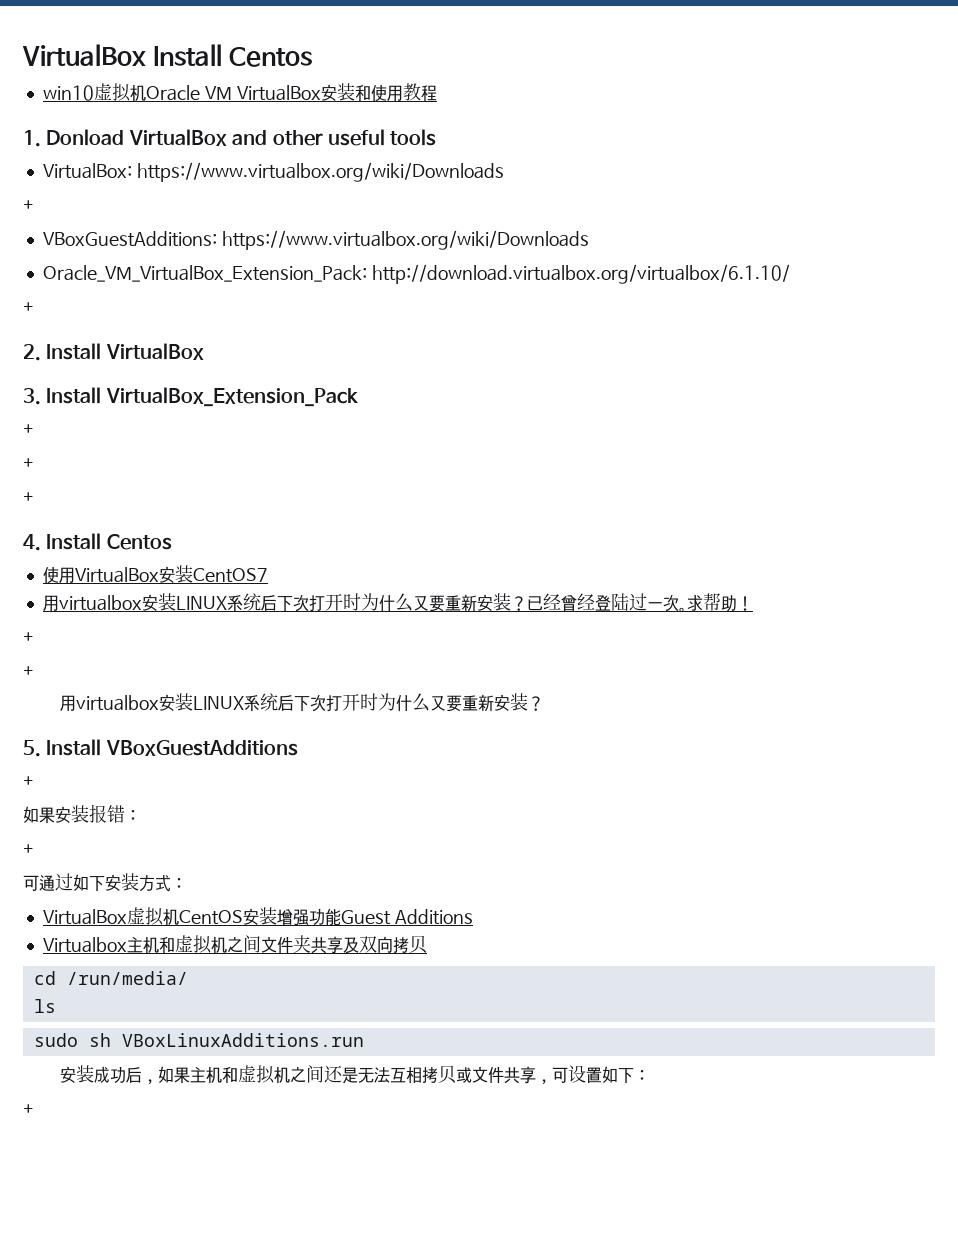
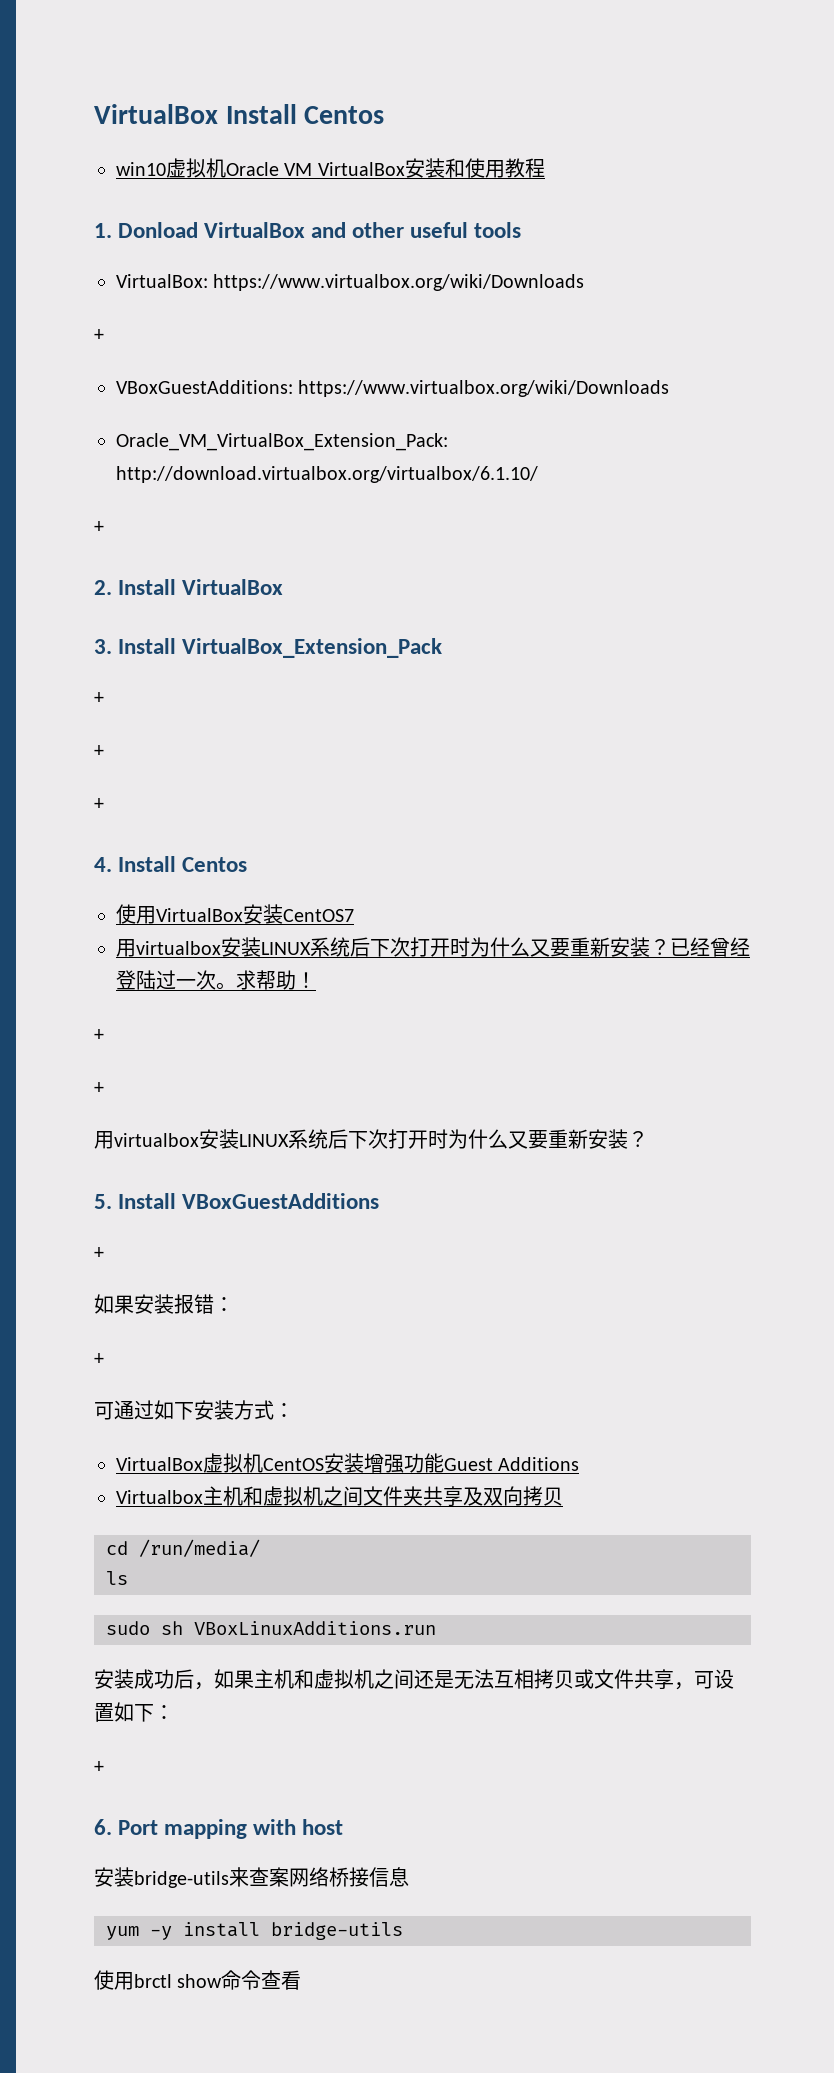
+ 6. Port mapping with host
+ 安装bridge-utils来查案网络桥接信息
+ yum -y install bridge-utils
+ 使用brctl show命令查看

